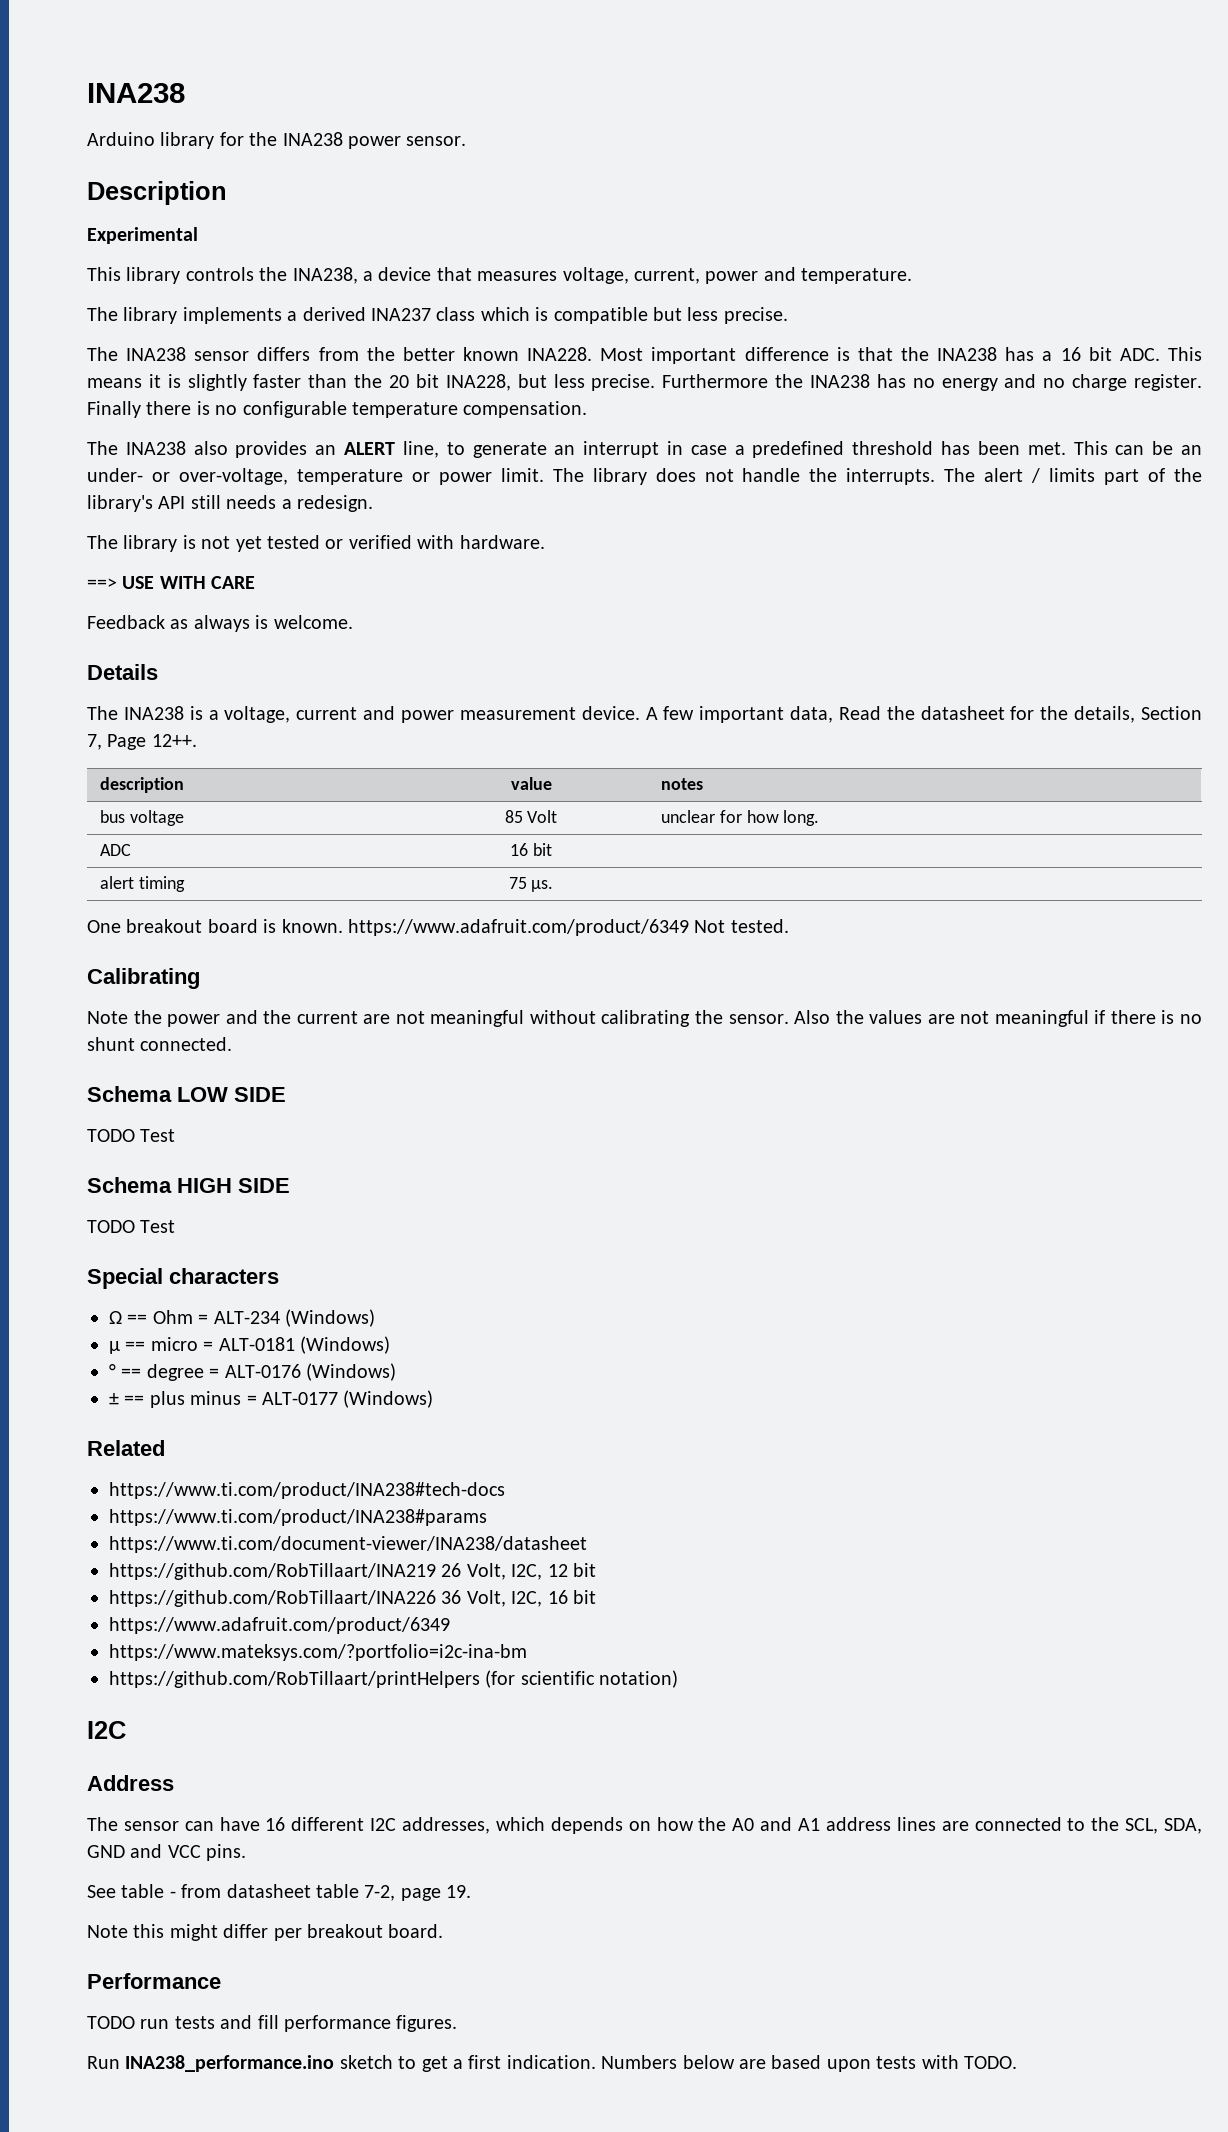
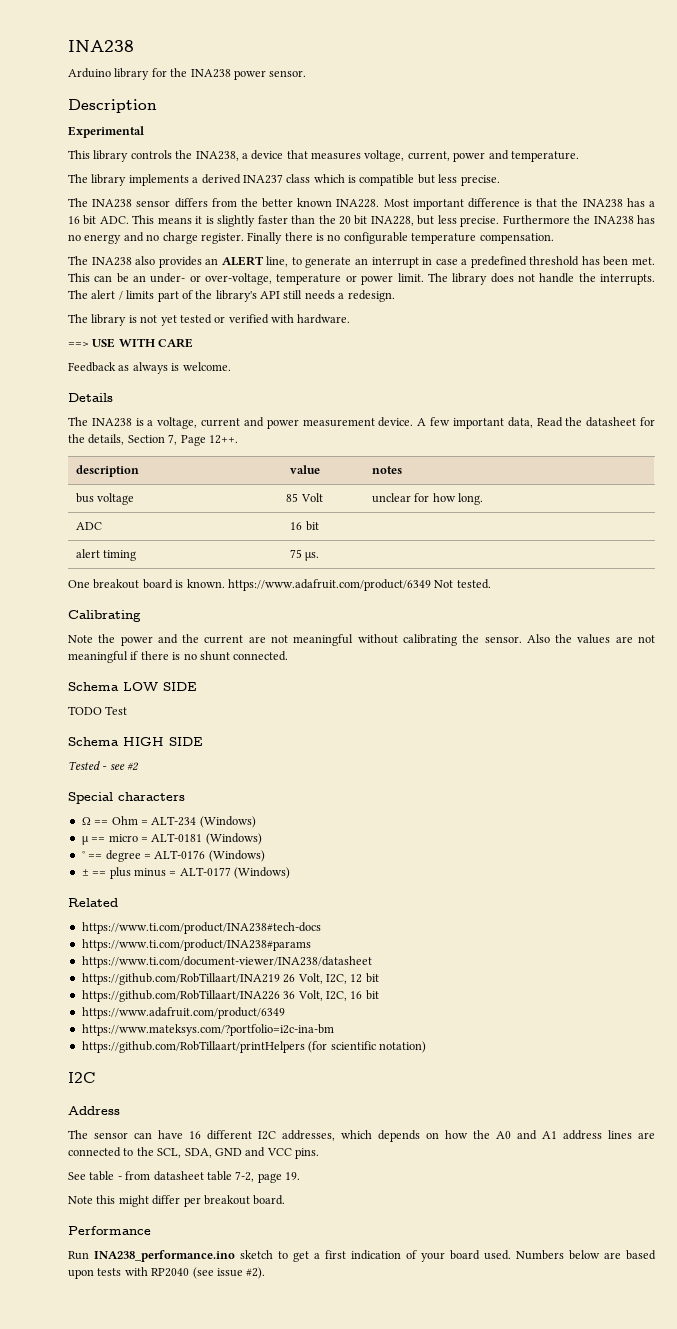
  Schema HIGH SIDE
- TODO Test
+ Tested - see #2
- TODO run tests and fill performance figures.
- Run INA238_performance.ino sketch to get a first indication.
+ Run INA238_performance.ino sketch to get a first indication of your board used.
- Numbers below are based upon tests with TODO.
+ Numbers below are based upon tests with RP2040 (see issue #2).

